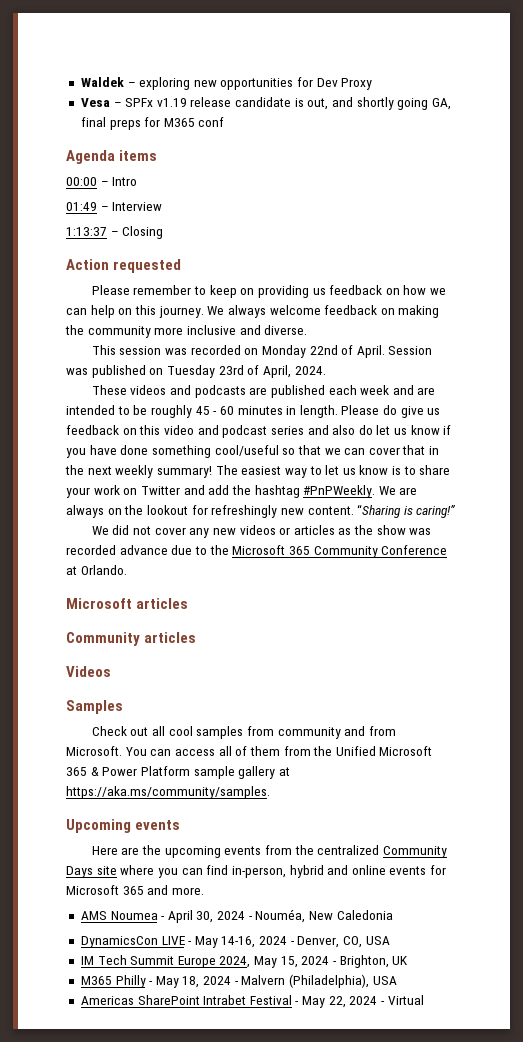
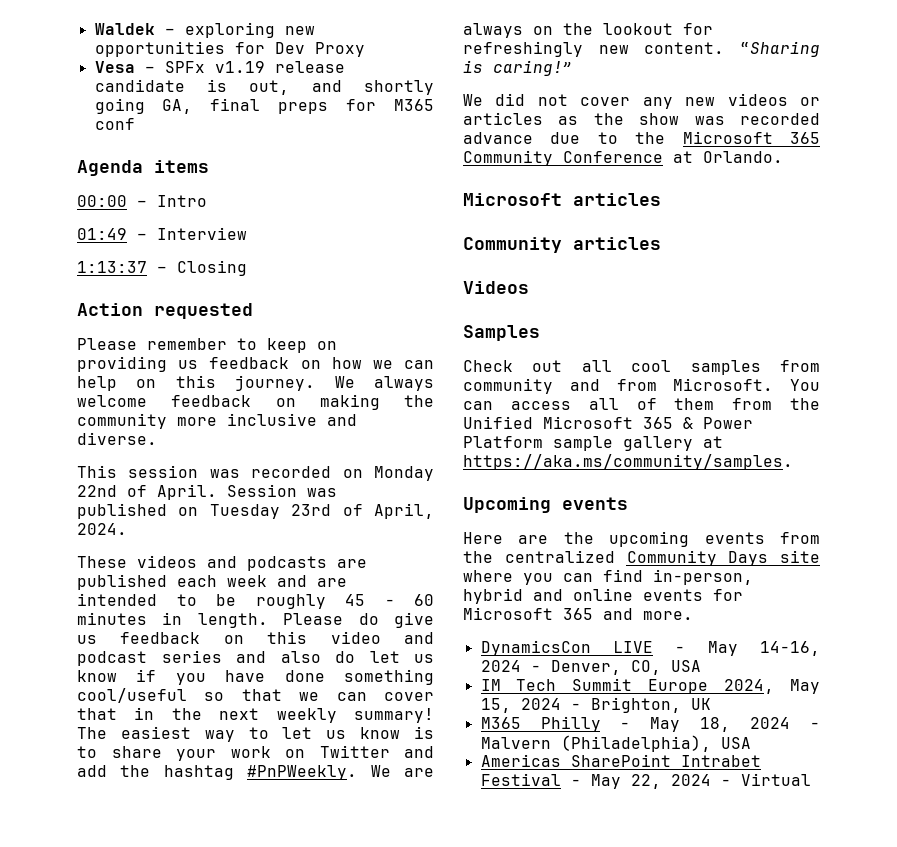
- AMS Noumea - April 30, 2024 - Nouméa, New Caledonia

